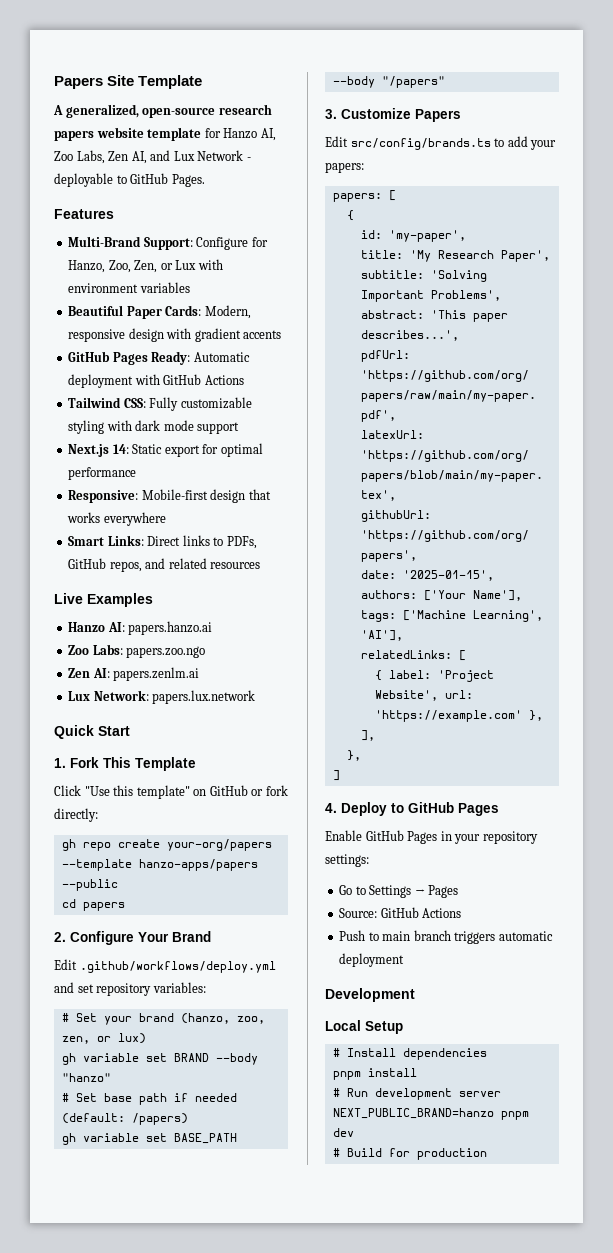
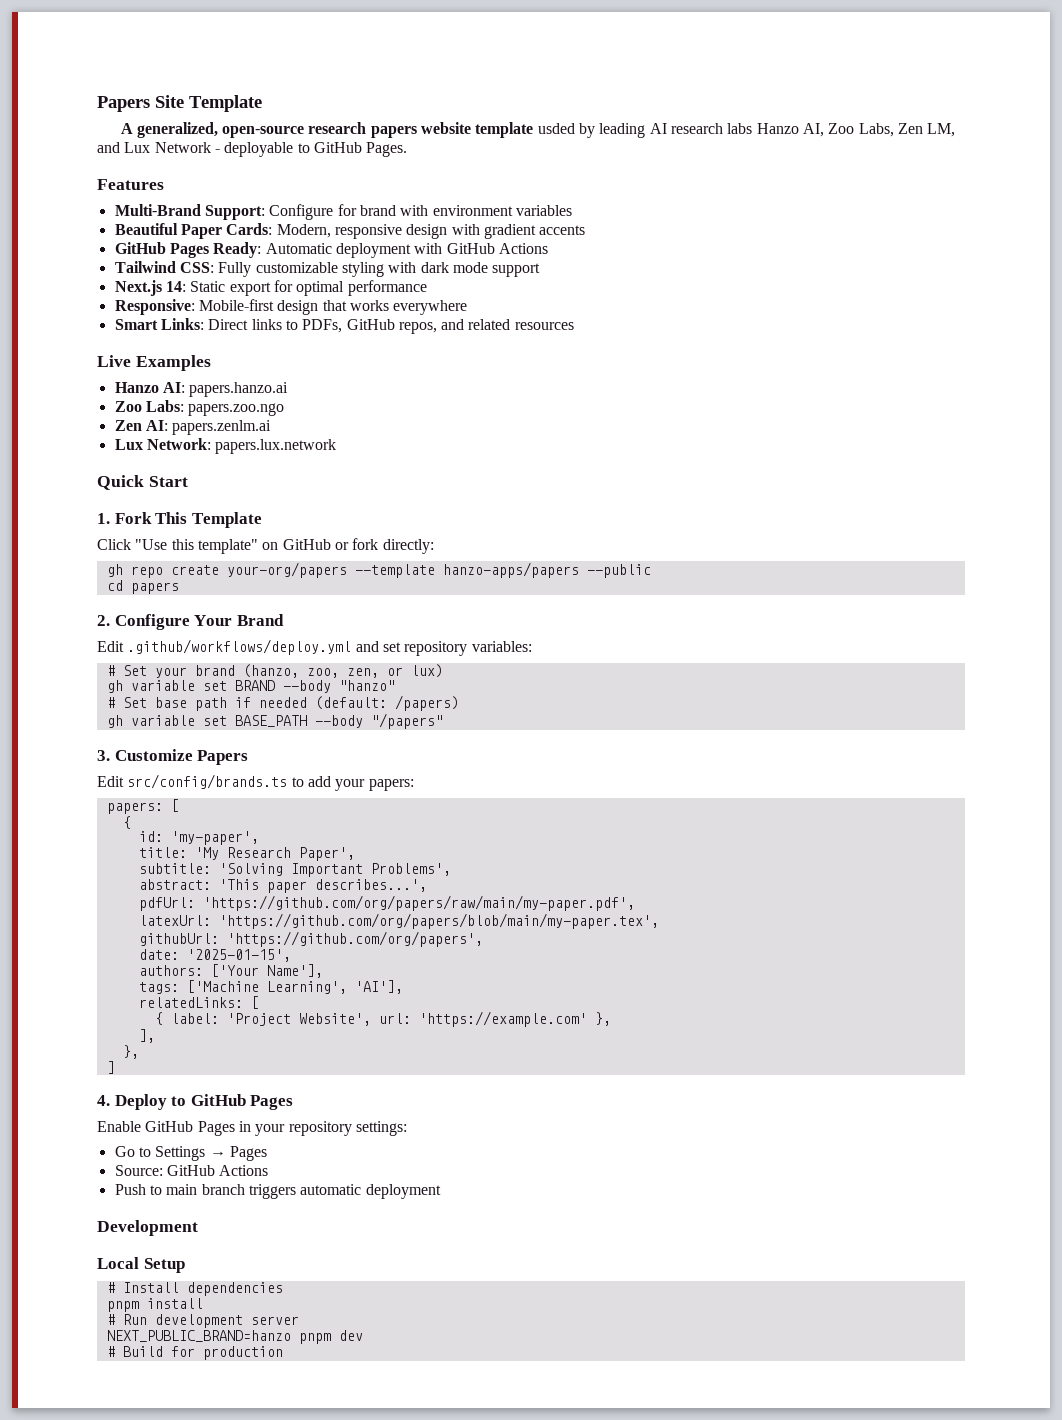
- A generalized, open-source research papers website template for Hanzo AI, Zoo Labs, Zen AI, and Lux Network - deployable to GitHub Pages.
+ A generalized, open-source research papers website template usded by leading AI research labs Hanzo AI, Zoo Labs, Zen LM, and Lux Network - deployable to GitHub Pages.
- Multi-Brand Support: Configure for Hanzo, Zoo, Zen, or Lux with environment variables
+ Multi-Brand Support: Configure for brand with environment variables

